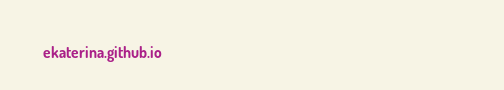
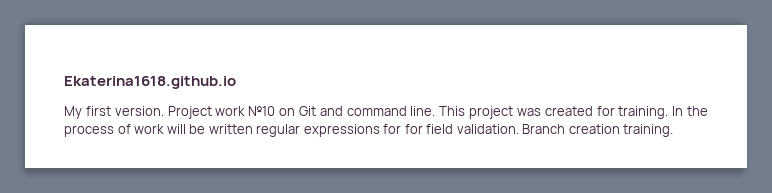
- ekaterina.github.io
+ Ekaterina1618.github.io
+ My first version. Project work №10 on Git and command line. This project was created for training. In the process of work will be written regular expressions for for field validation. Branch creation training.

